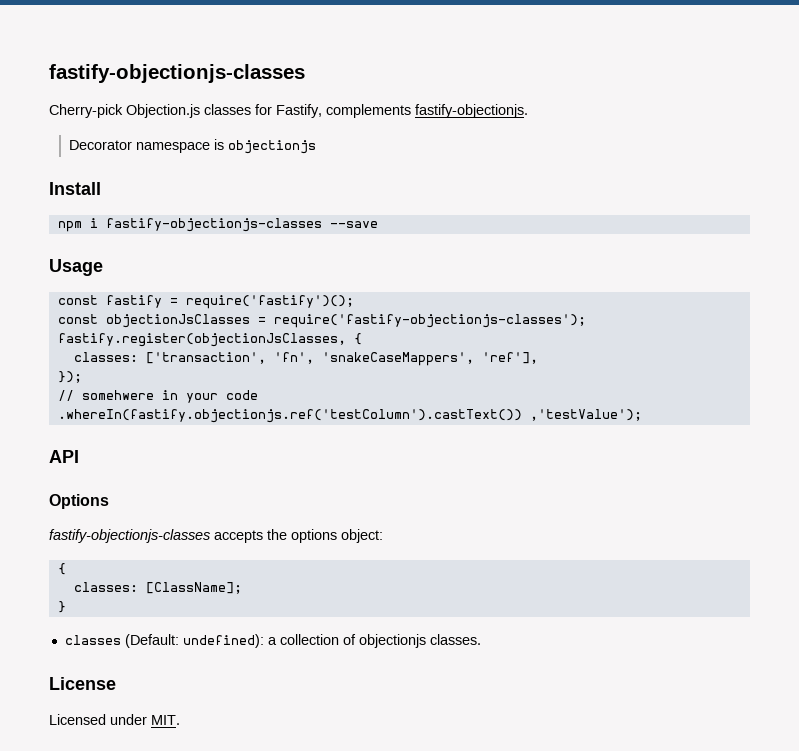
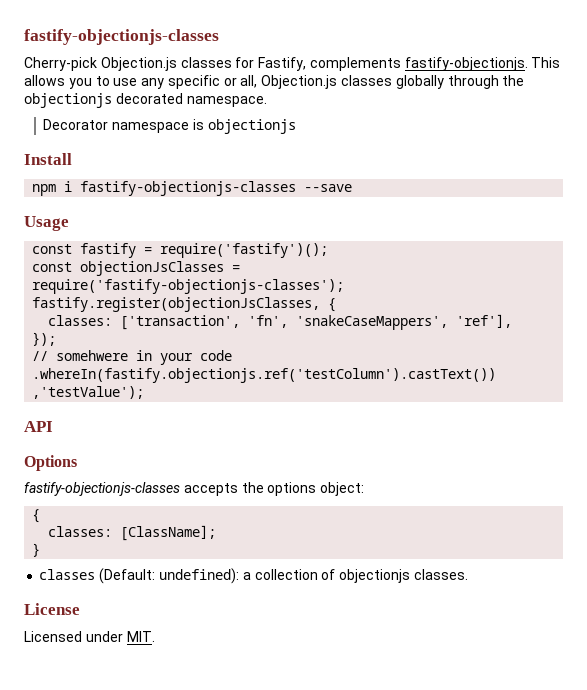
+ This allows you to use any specific or all, Objection.js classes globally through the objectionjs decorated namespace.

